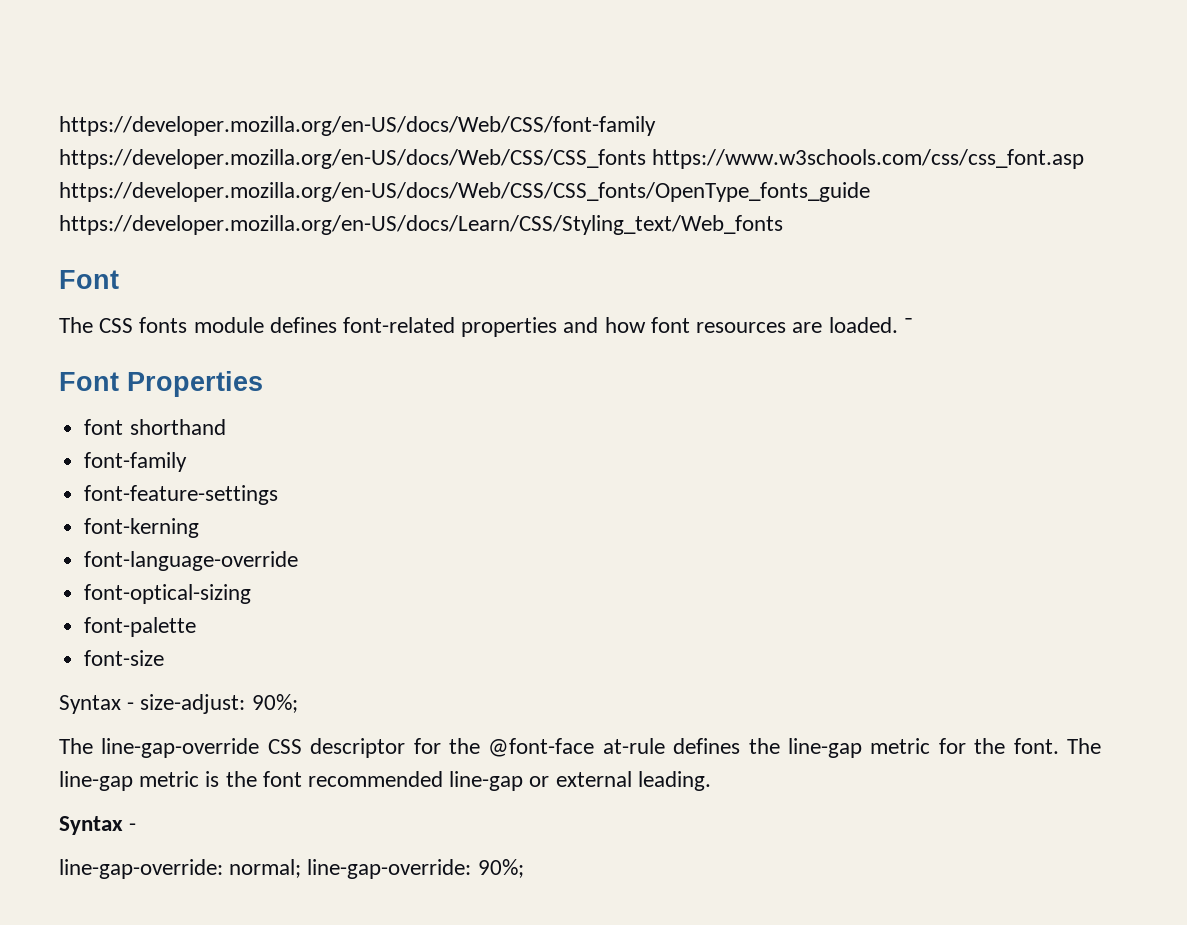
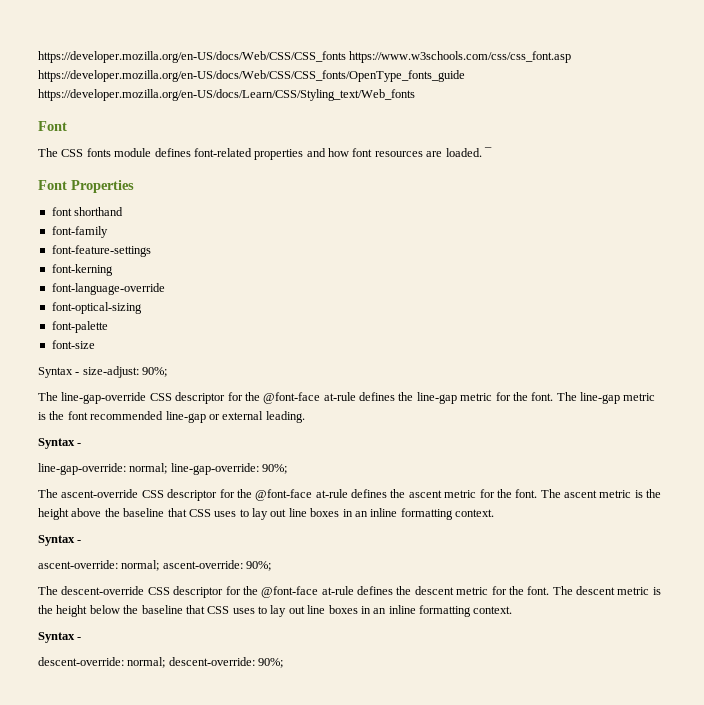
- https://developer.mozilla.org/en-US/docs/Web/CSS/font-family https://developer.mozilla.org/en-US/docs/Web/CSS/CSS_fonts https://www.w3schools.com/css/css_font.asp https://developer.mozilla.org/en-US/docs/Web/CSS/CSS_fonts/OpenType_fonts_guide https://developer.mozilla.org/en-US/docs/Learn/CSS/Styling_text/Web_fonts
+ https://developer.mozilla.org/en-US/docs/Web/CSS/CSS_fonts https://www.w3schools.com/css/css_font.asp https://developer.mozilla.org/en-US/docs/Web/CSS/CSS_fonts/OpenType_fonts_guide https://developer.mozilla.org/en-US/docs/Learn/CSS/Styling_text/Web_fonts
+ The ascent-override CSS descriptor for the @font-face at-rule defines the ascent metric for the font. The ascent metric is the height above the baseline that CSS uses to lay out line boxes in an inline formatting context.
+ Syntax -
+ ascent-override: normal; ascent-override: 90%;
+ The descent-override CSS descriptor for the @font-face at-rule defines the descent metric for the font. The descent metric is the height below the baseline that CSS uses to lay out line boxes in an inline formatting context.
+ Syntax -
+ descent-override: normal; descent-override: 90%;

